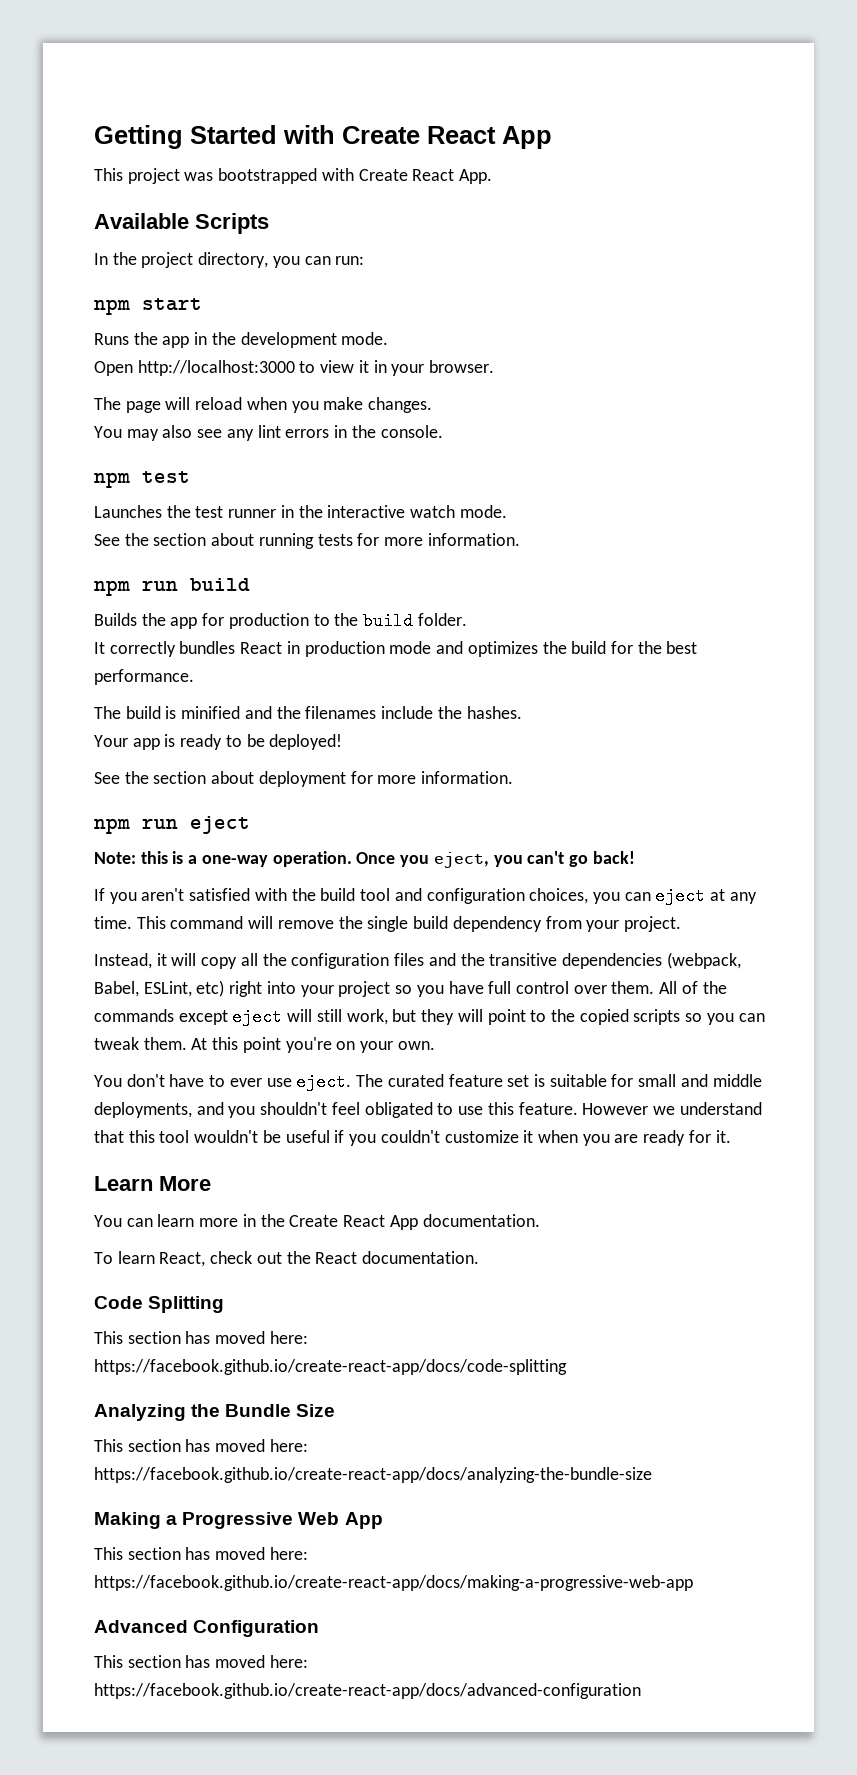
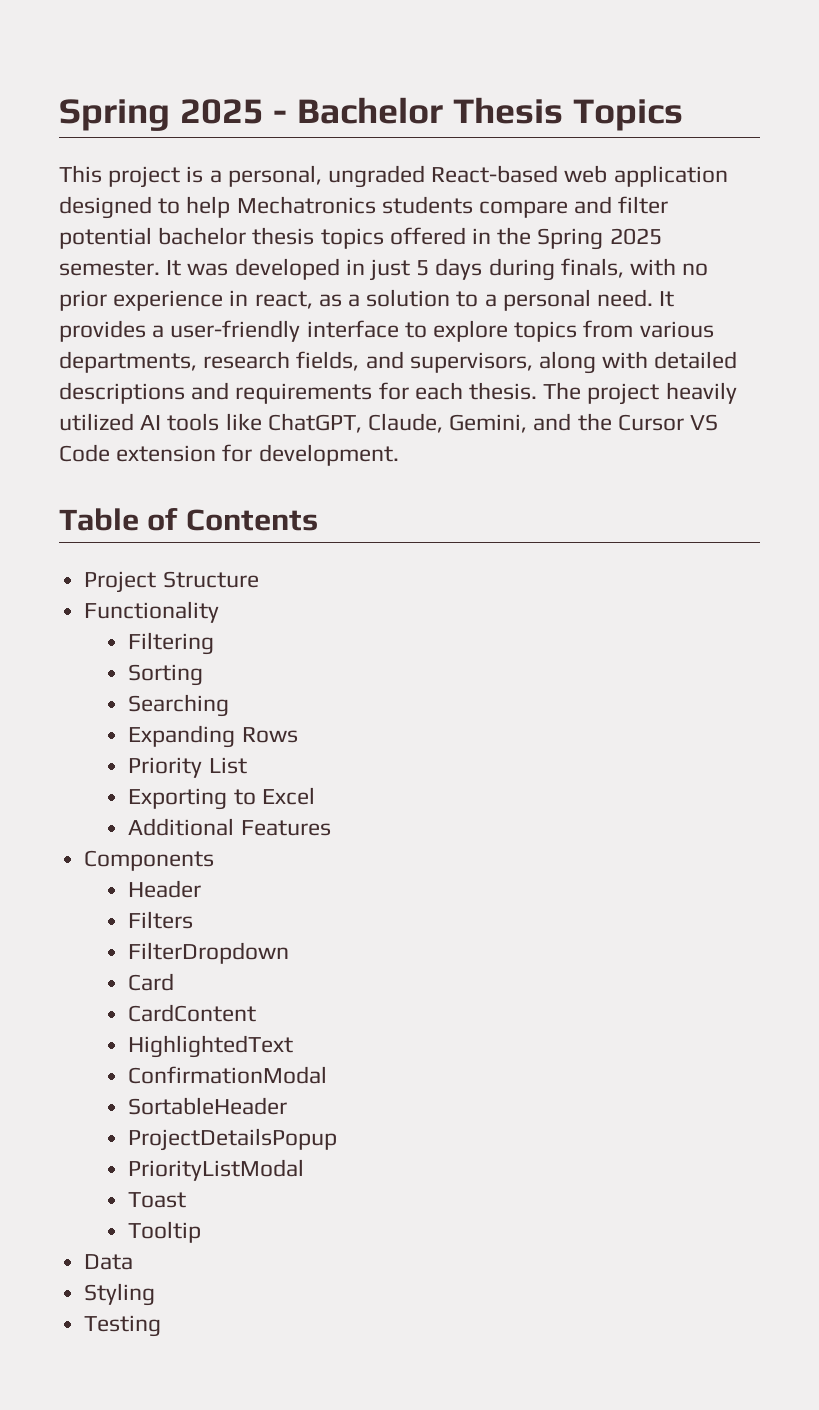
- Getting Started with Create React App
- This project was bootstrapped with Create React App.
- Available Scripts
- In the project directory, you can run:
- npm start
- Runs the app in the development mode.
- Open http://localhost:3000 to view it in your browser.
- The page will reload when you make changes.
- You may also see any lint errors in the console.
- npm test
- Launches the test runner in the interactive watch mode.
- See the section about running tests for more information.
- npm run build
- Builds the app for production to the build folder.
- It correctly bundles React in production mode and optimizes the build for the best performance.
- The build is minified and the filenames include the hashes.
- Your app is ready to be deployed!
- See the section about deployment for more information.
- npm run eject
- Note: this is a one-way operation. Once you eject, you can't go back!
- If you aren't satisfied with the build tool and configuration choices, you can eject at any time. This command will remove the single build dependency from your project.
- Instead, it will copy all the configuration files and the transitive dependencies (webpack, Babel, ESLint, etc) right into your project so you have full control over them. All of the commands except eject will still work, but they will point to the copied scripts so you can tweak them. At this point you're on your own.
- You don't have to ever use eject. The curated feature set is suitable for small and middle deployments, and you shouldn't feel obligated to use this feature. However we understand that this tool wouldn't be useful if you couldn't customize it when you are ready for it.
- Learn More
- You can learn more in the Create React App documentation.
- To learn React, check out the React documentation.
- Code Splitting
- This section has moved here: https://facebook.github.io/create-react-app/docs/code-splitting
- Analyzing the Bundle Size
- This section has moved here: https://facebook.github.io/create-react-app/docs/analyzing-the-bundle-size
- Making a Progressive Web App
- This section has moved here: https://facebook.github.io/create-react-app/docs/making-a-progressive-web-app
- Advanced Configuration
- This section has moved here: https://facebook.github.io/create-react-app/docs/advanced-configuration
+ Spring 2025 - Bachelor Thesis Topics
+ This project is a personal, ungraded React-based web application designed to help Mechatronics students compare and filter potential bachelor thesis topics offered in the Spring 2025 semester. It was developed in just 5 days during finals, with no prior experience in react, as a solution to a personal need. It provides a user-friendly interface to explore topics from various departments, research fields, and supervisors, along with detailed descriptions and requirements for each thesis. The project heavily utilized AI tools like ChatGPT, Claude, Gemini, and the Cursor VS Code extension for development.
+ Table of Contents
+ Project Structure
+ Functionality
+ Filtering
+ Sorting
+ Searching
+ Expanding Rows
+ Priority List
+ Exporting to Excel
+ Additional Features
+ Components
+ Header
+ Filters
+ FilterDropdown
+ Card
+ CardContent
+ HighlightedText
+ ConfirmationModal
+ SortableHeader
+ ProjectDetailsPopup
+ PriorityListModal
+ Toast
+ Tooltip
+ Data
+ Styling
+ Testing

